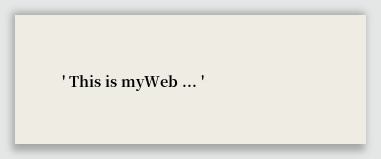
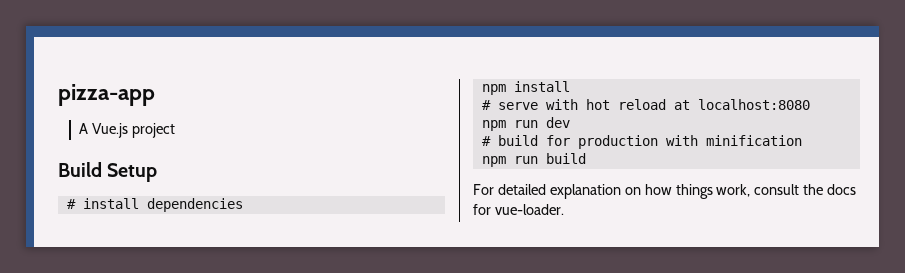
- ' This is myWeb ... '
+ pizza-app
+ A Vue.js project
+ Build Setup
+ # install dependencies
+ npm install
+ # serve with hot reload at localhost:8080
+ npm run dev
+ # build for production with minification
+ npm run build
+ For detailed explanation on how things work, consult the docs for vue-loader.

